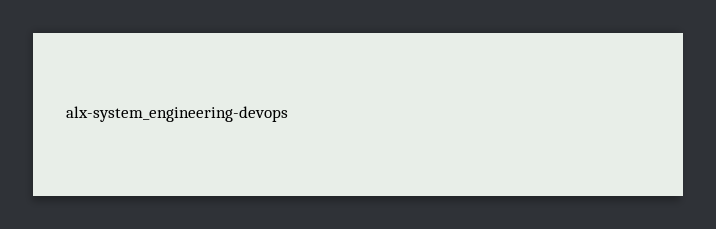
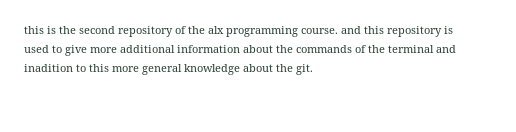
- alx-system_engineering-devops
+ this is the second repository of the alx programming course. and this repository is used to give more additional information about the commands of the terminal and inadition to this more general knowledge about the git.

